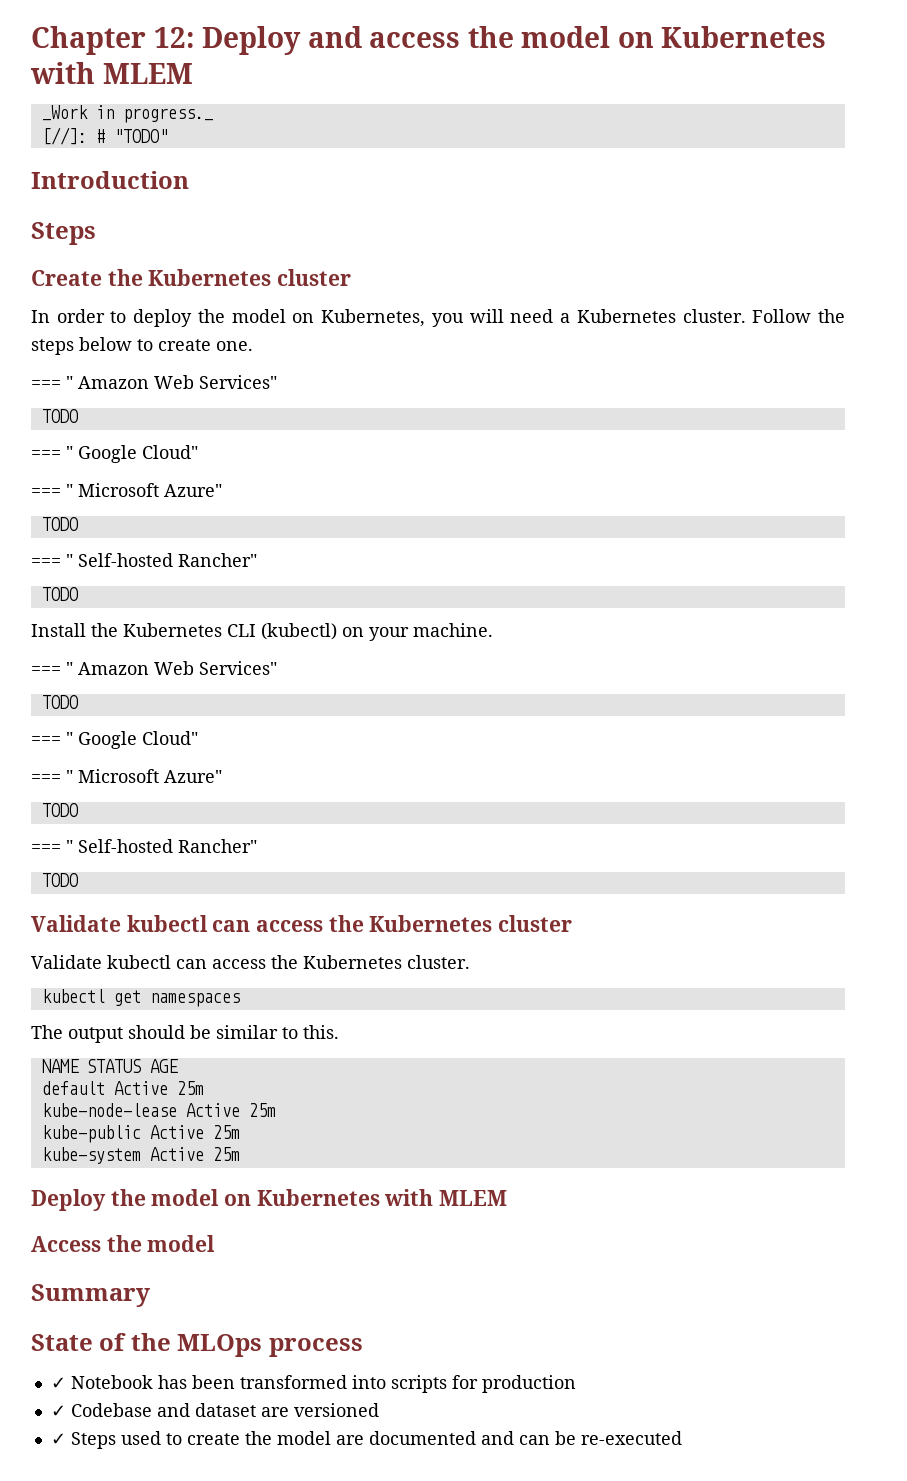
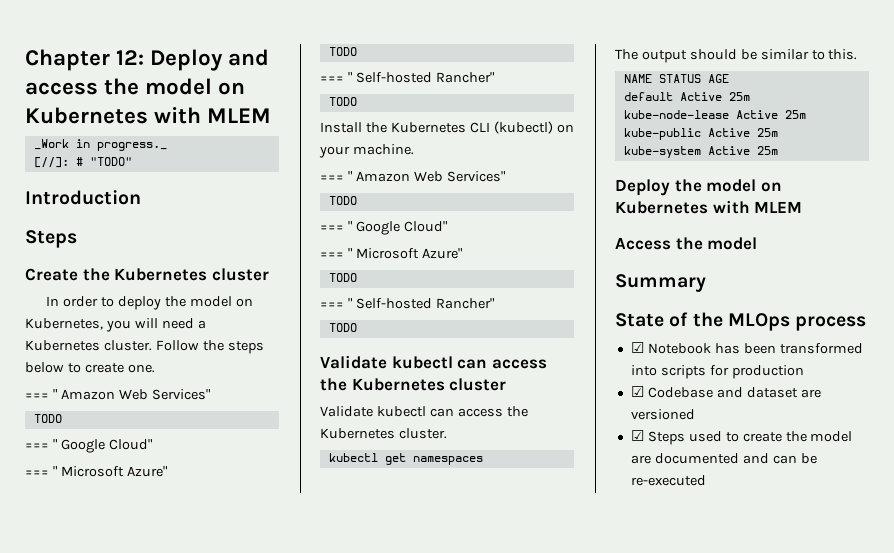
- ✓ Notebook has been transformed into scripts for production
+ ☑ Notebook has been transformed into scripts for production
- ✓ Codebase and dataset are versioned
+ ☑ Codebase and dataset are versioned
- ✓ Steps used to create the model are documented and can be re-executed
+ ☑ Steps used to create the model are documented and can be re-executed

